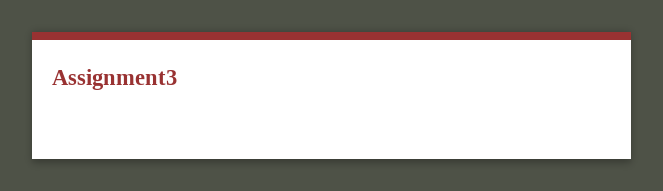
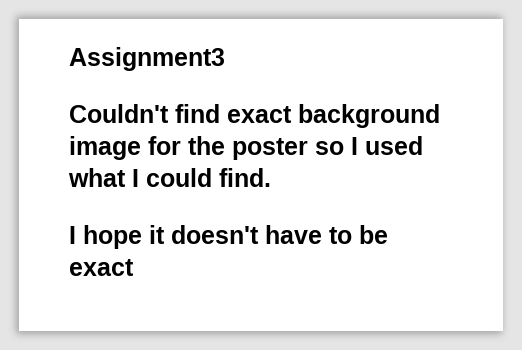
+ Couldn't find exact background image for the poster so I used what I could find.
+ I hope it doesn't have to be exact

